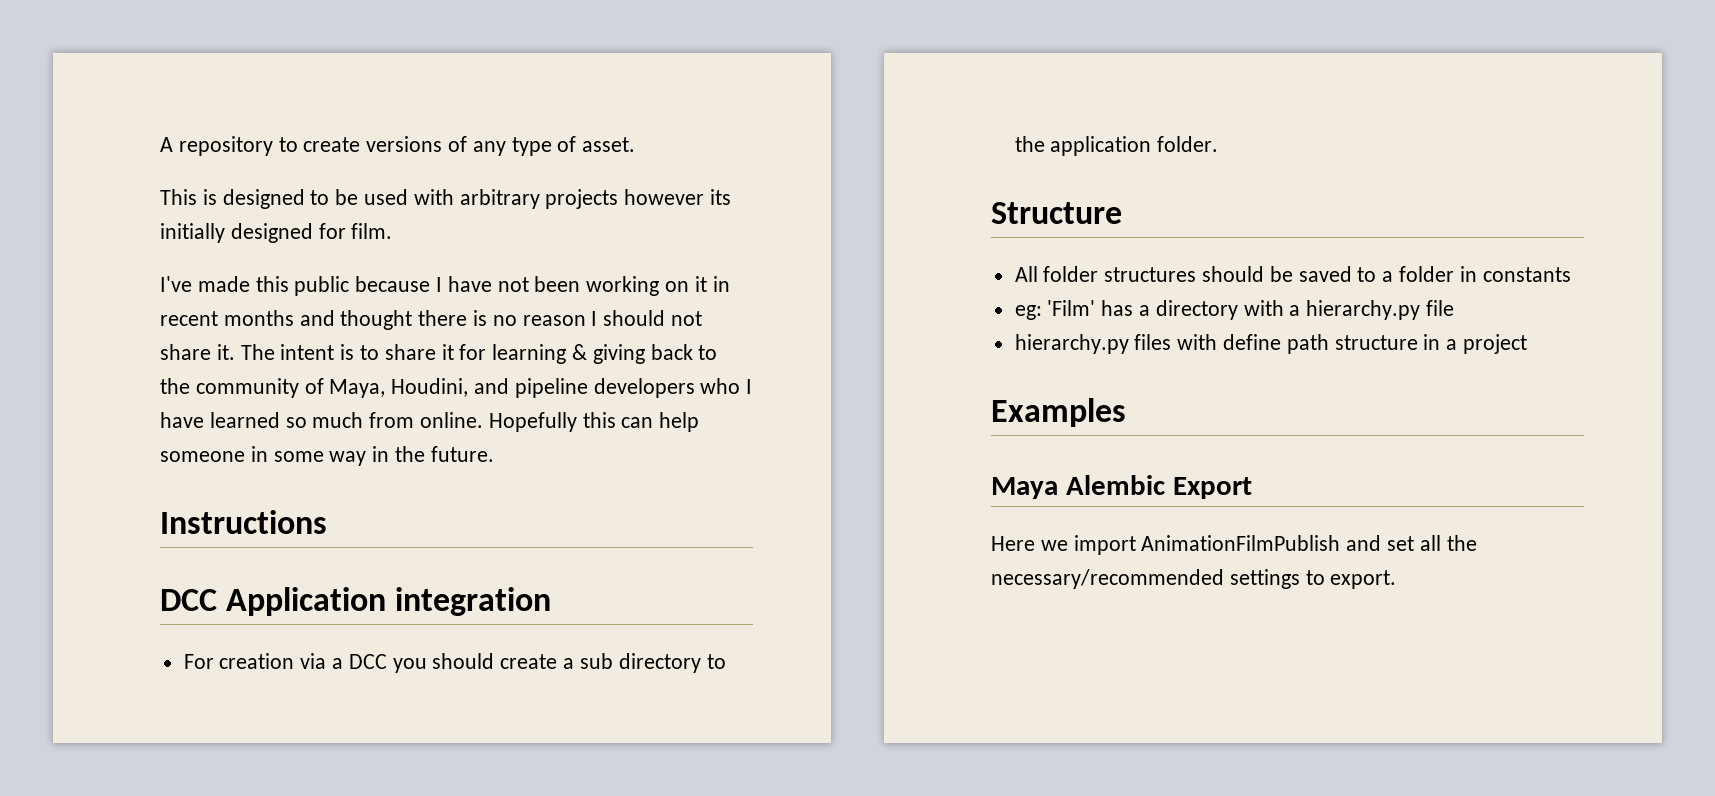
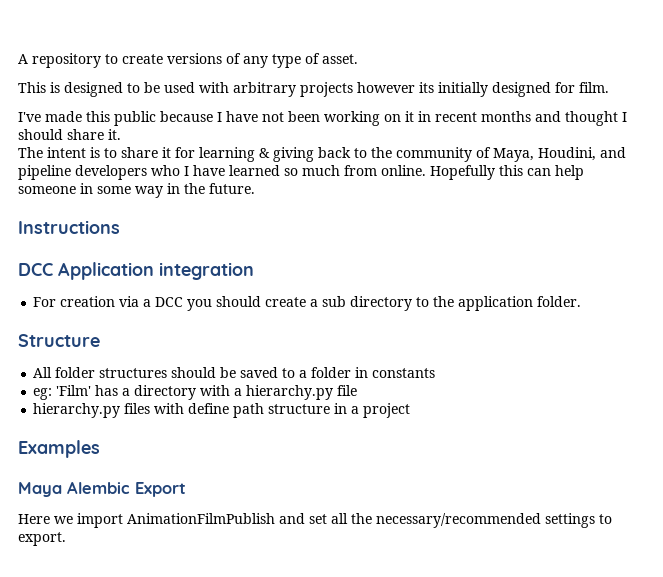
- I've made this public because I have not been working on it in recent months and thought there is no reason I should not share it. The intent is to share it for learning & giving back to the community of Maya, Houdini, and pipeline developers who I have learned so much from online.
+ I've made this public because I have not been working on it in recent months and thought I should share it.
+ The intent is to share it for learning & giving back to the community of Maya, Houdini, and pipeline developers who I have learned so much from online.

